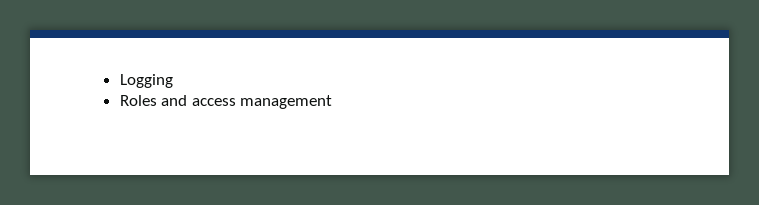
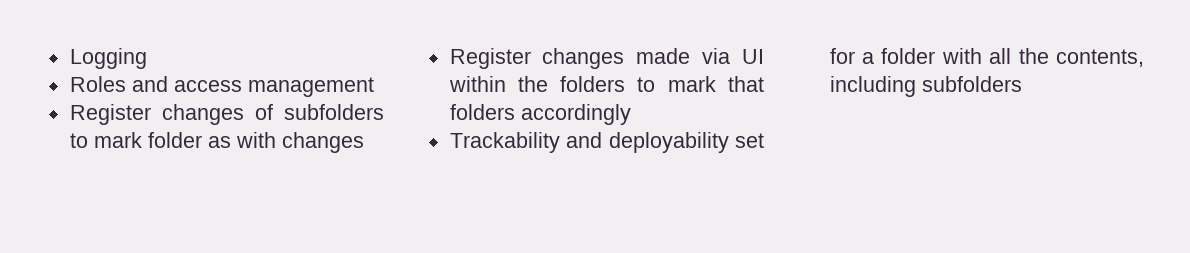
+ Register changes of subfolders to mark folder as with changes
+ Register changes made via UI within the folders to mark that folders accordingly
+ Trackability and deployability set for a folder with all the contents, including subfolders

